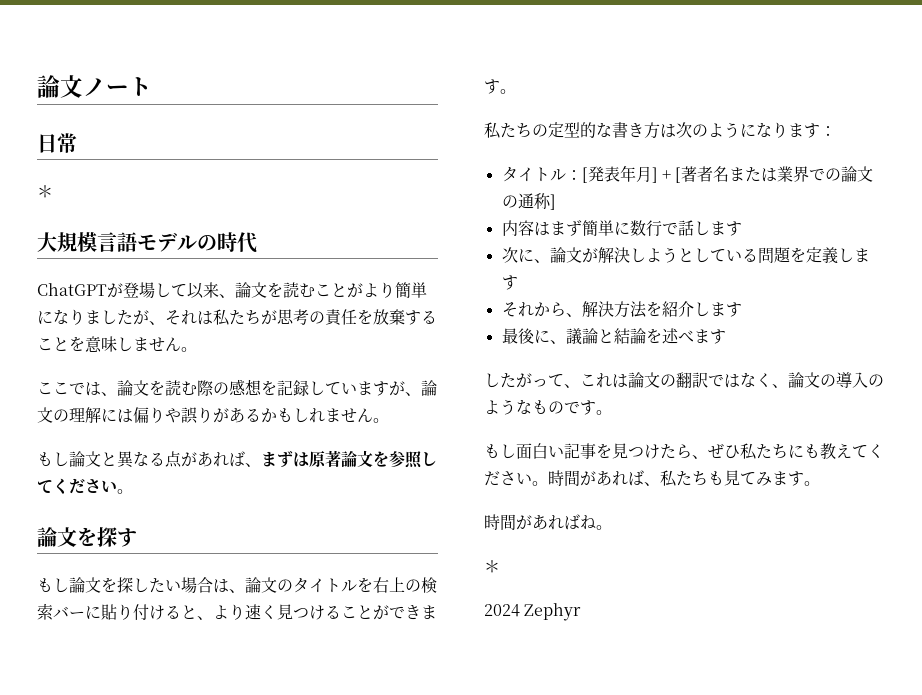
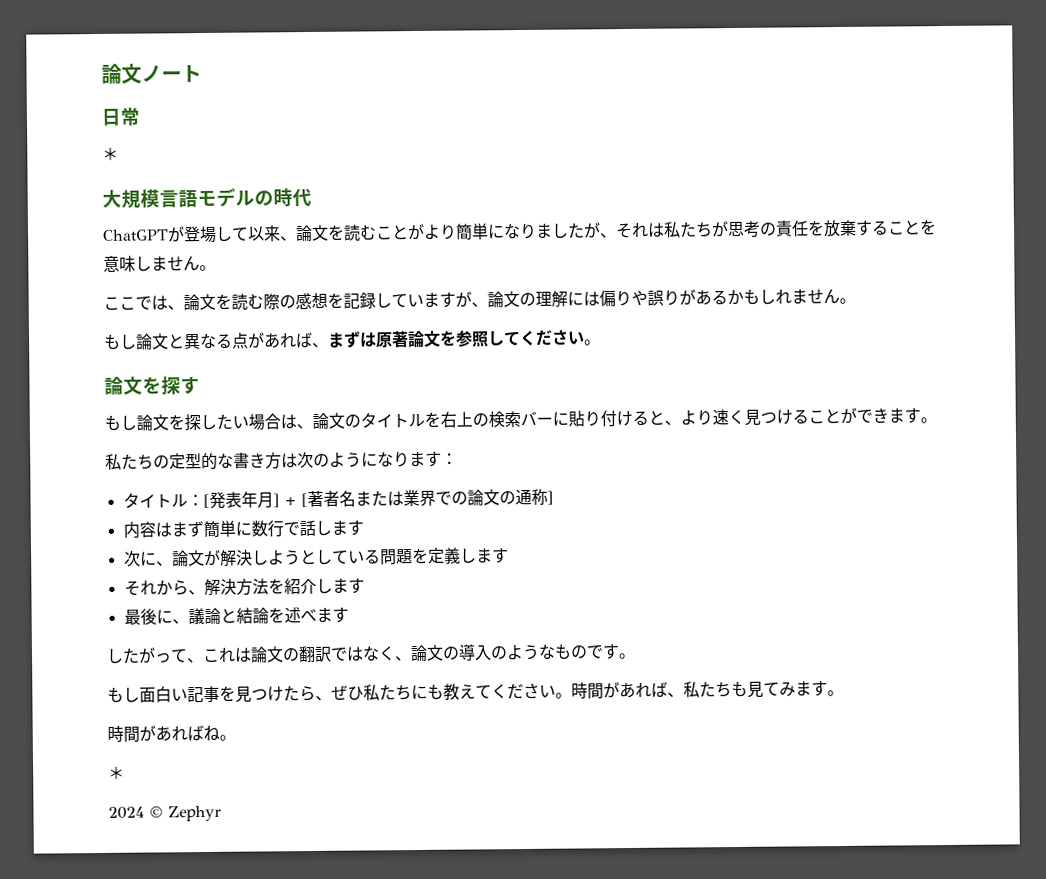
- 2024 Zephyr
+ 2024 © Zephyr

